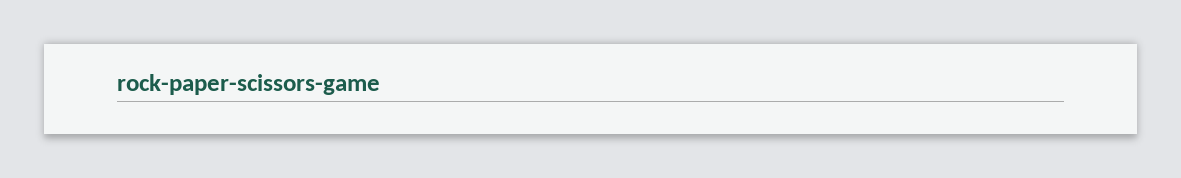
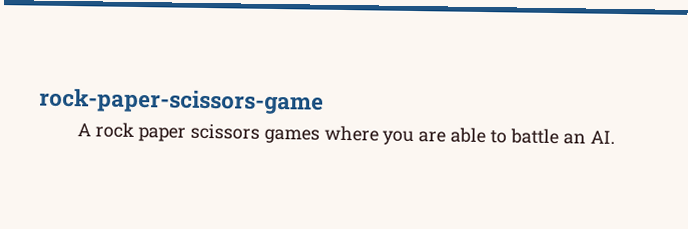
+ A rock paper scissors games where you are able to battle an AI.

